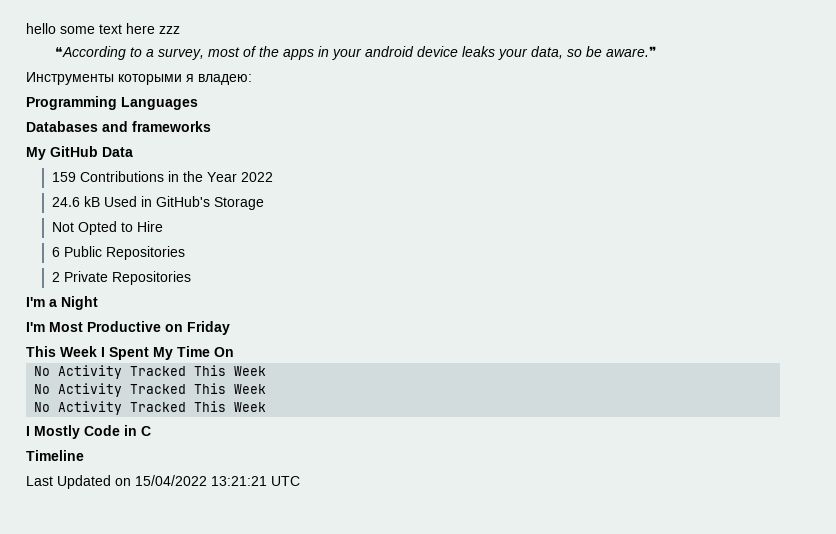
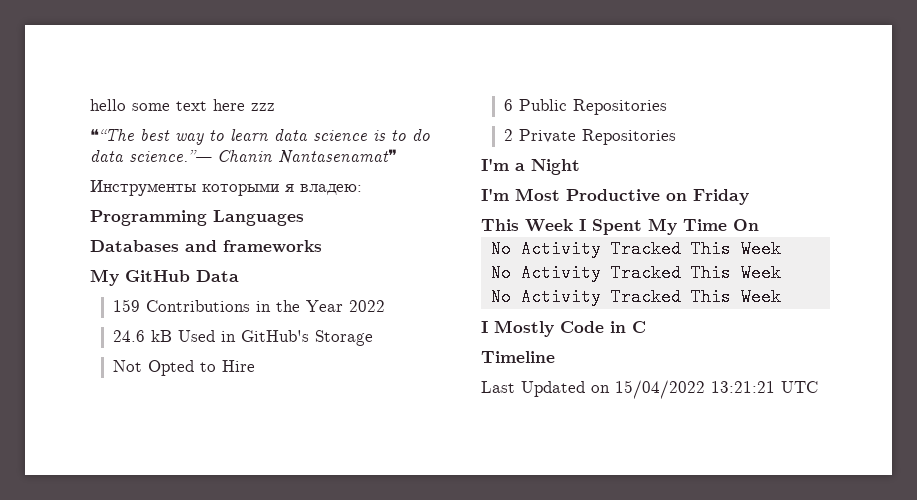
- ❝According to a survey, most of the apps in your android device leaks your data, so be aware.❞
+ ❝“The best way to learn data science is to do data science.”— Chanin Nantasenamat❞

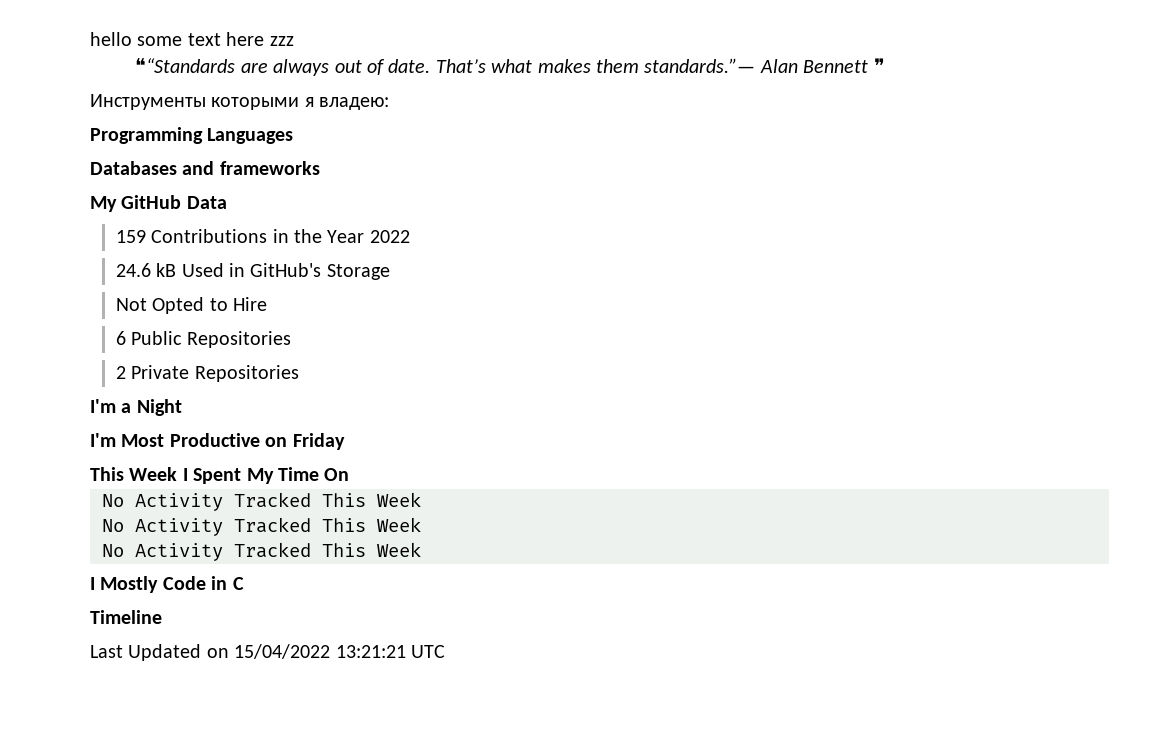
- ❝“The best way to learn data science is to do data science.”— Chanin Nantasenamat❞
+ ❝“Standards are always out of date. That’s what makes them standards.”— Alan Bennett ❞

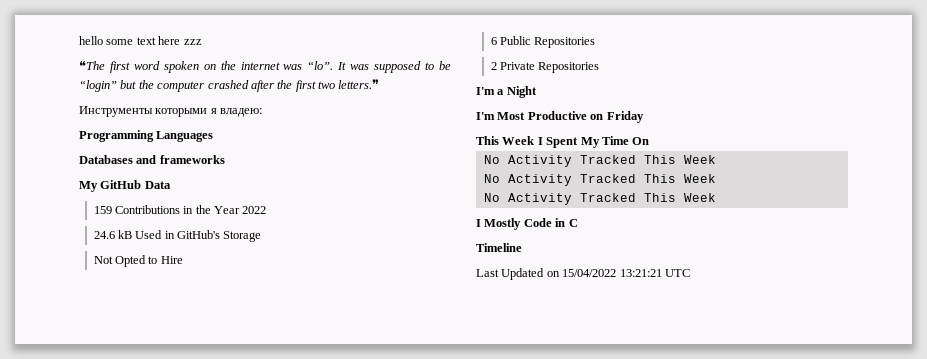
- ❝“Standards are always out of date. That’s what makes them standards.”— Alan Bennett ❞
+ ❝The first word spoken on the internet was “lo”. It was supposed to be “login” but the computer crashed after the first two letters.❞

